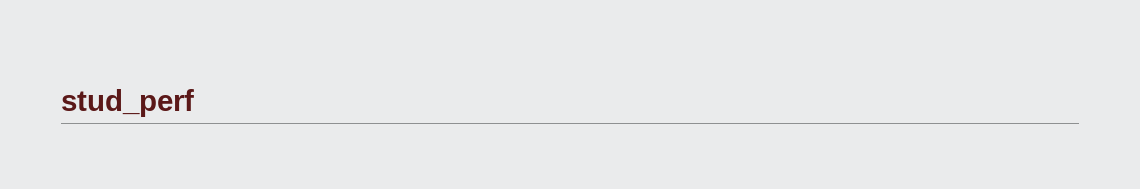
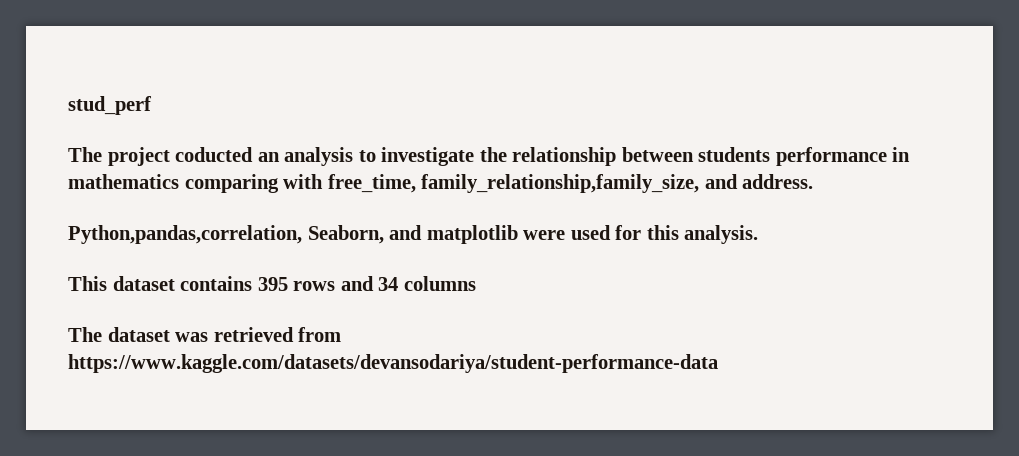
+ The project coducted an analysis to investigate the relationship between students performance in mathematics comparing with free_time, family_relationship,family_size, and address.
+ Python,pandas,correlation, Seaborn, and matplotlib were used for this analysis.
+ This dataset contains 395 rows and 34 columns
+ The dataset was retrieved from https://www.kaggle.com/datasets/devansodariya/student-performance-data

